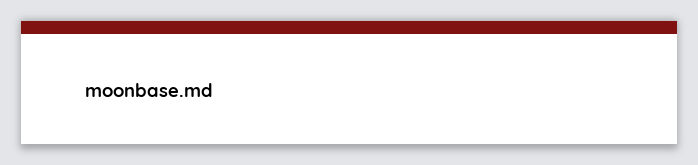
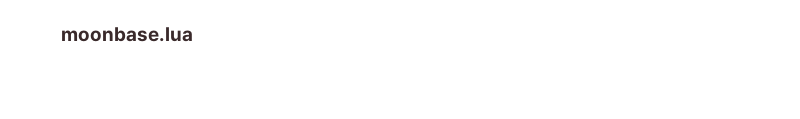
- moonbase.md
+ moonbase.lua

